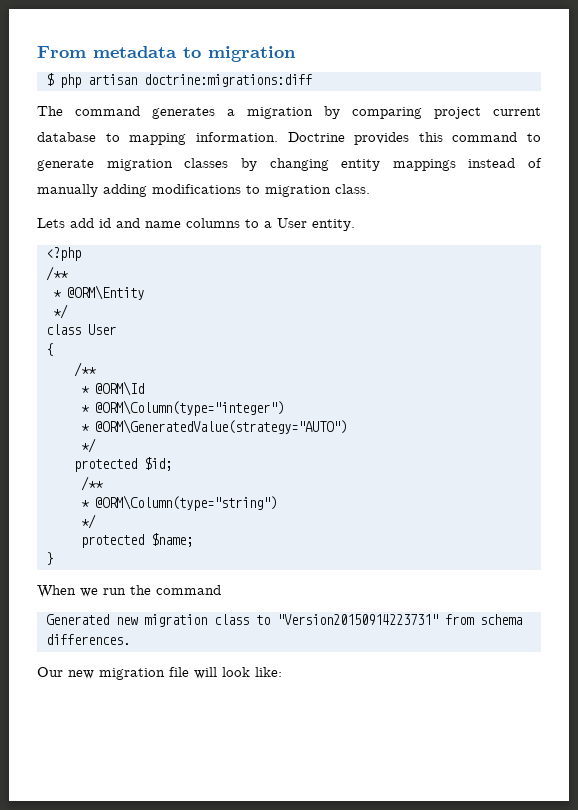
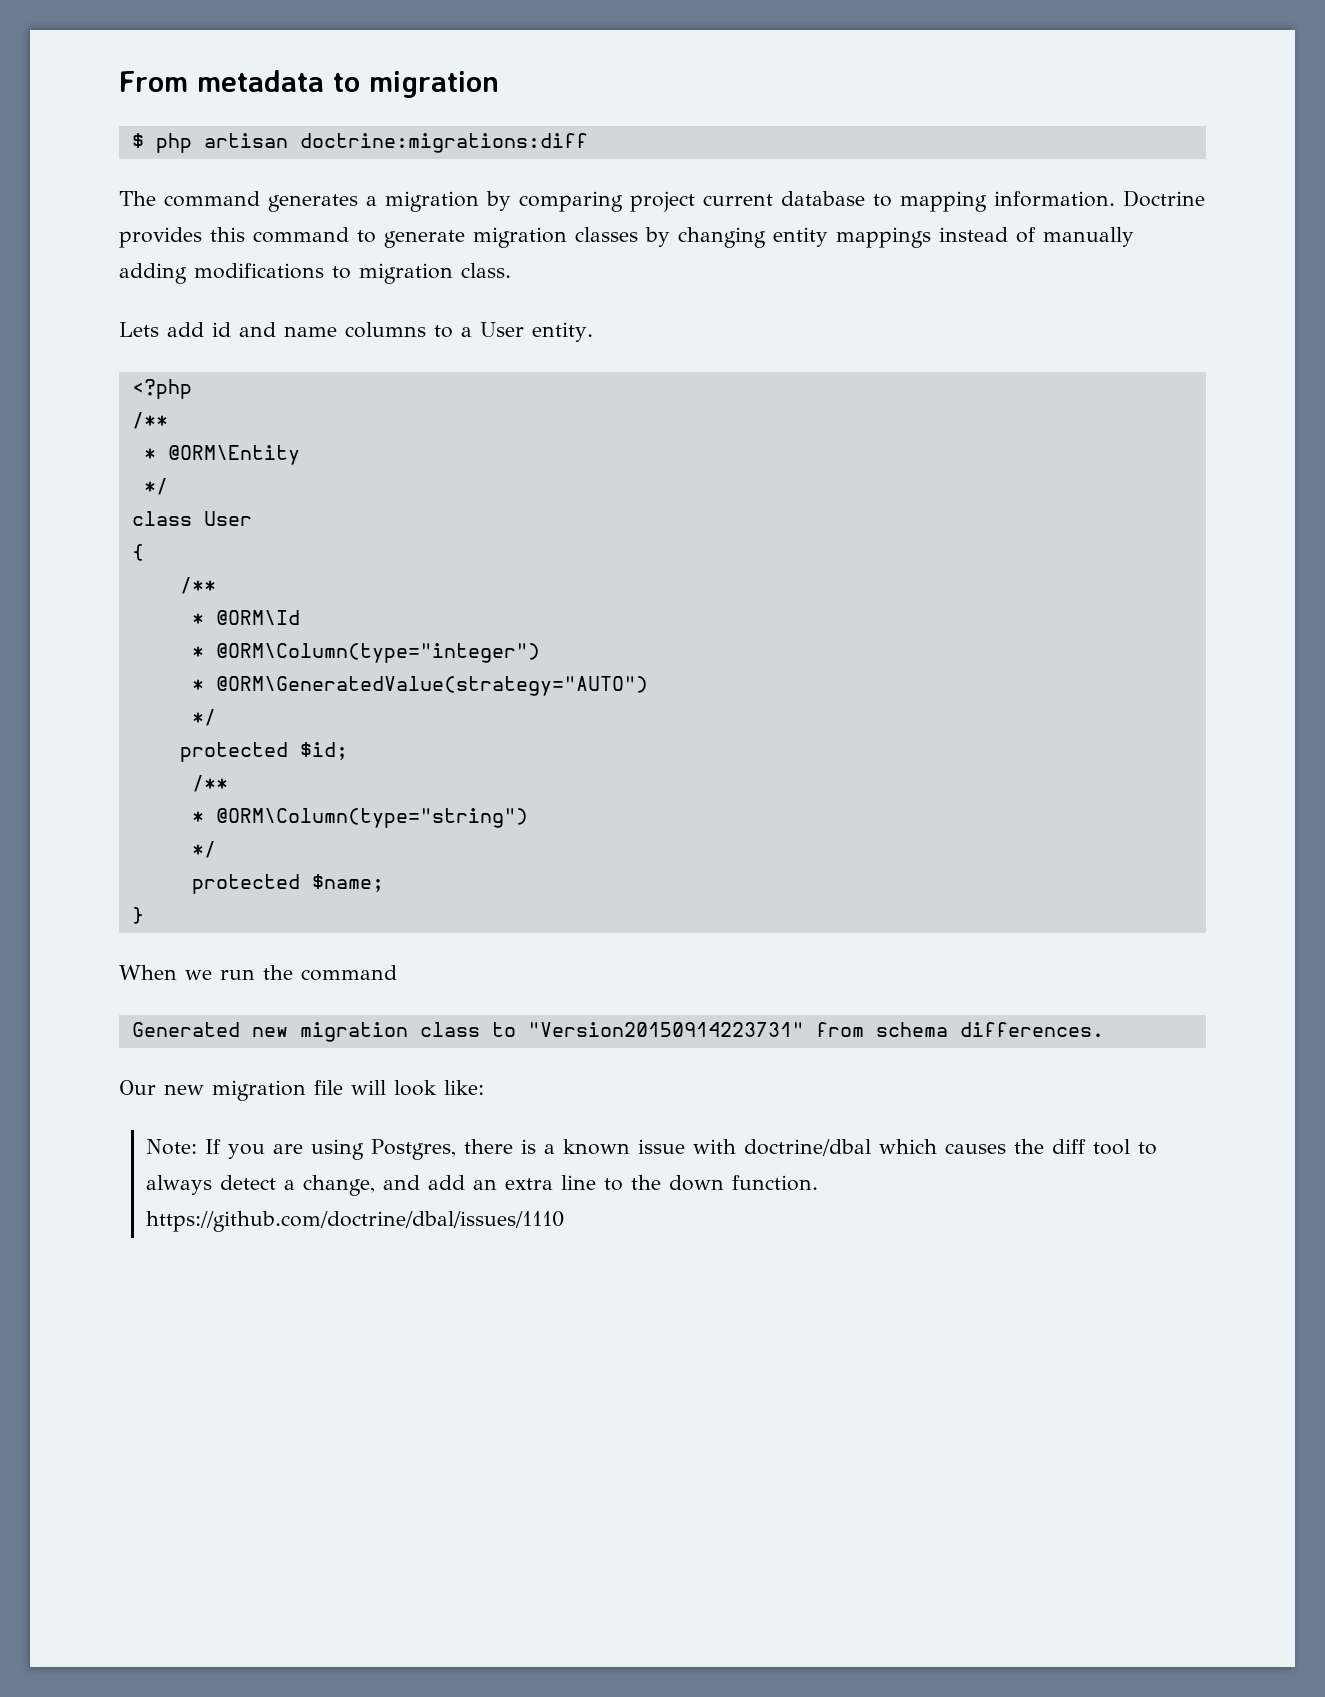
+ Note: If you are using Postgres, there is a known issue with doctrine/dbal which causes the diff tool to always detect a change, and add an extra line to the down function. https://github.com/doctrine/dbal/issues/1110

